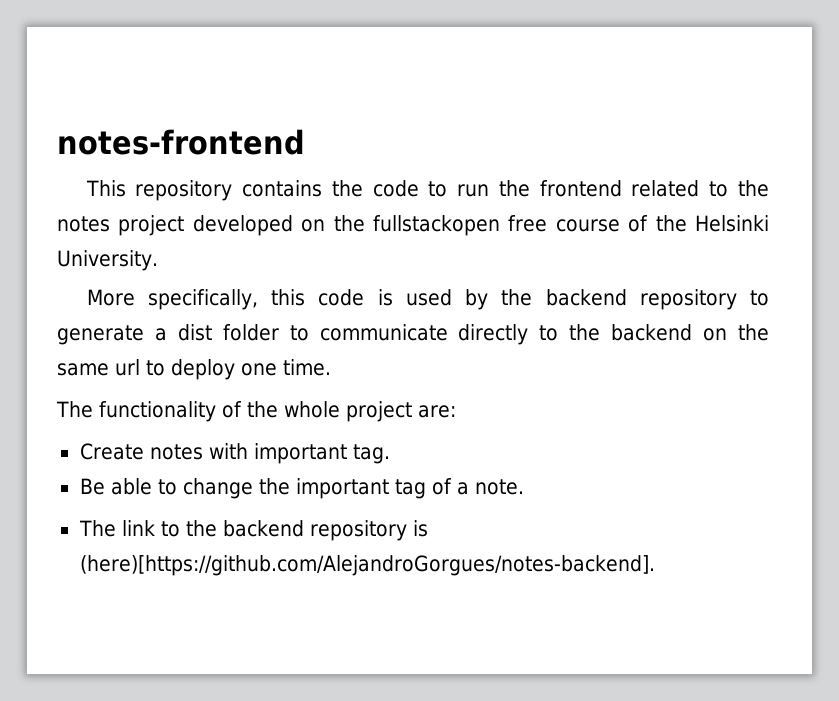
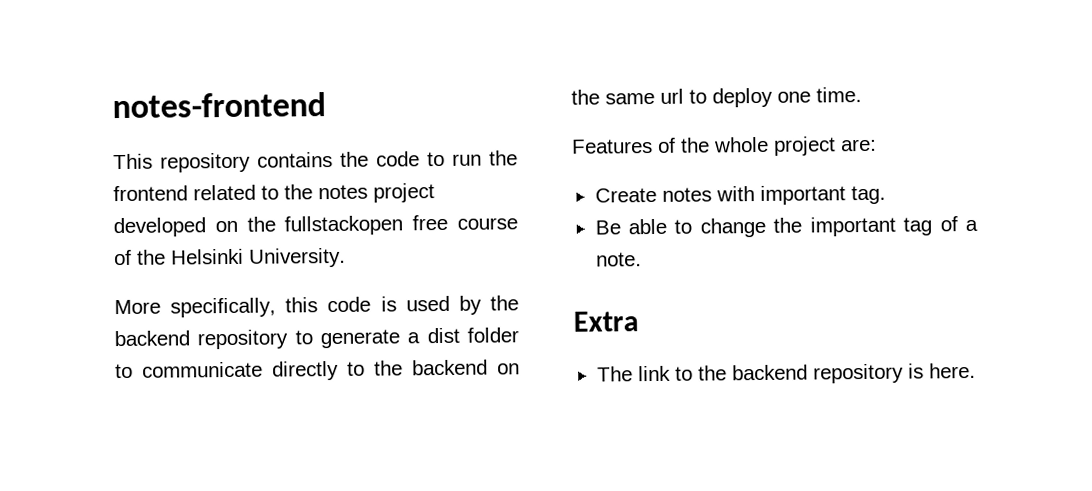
- The functionality of the whole project are:
+ Features of the whole project are:
+ Extra
- The link to the backend repository is (here)[https://github.com/AlejandroGorgues/notes-backend].
+ The link to the backend repository is here.

